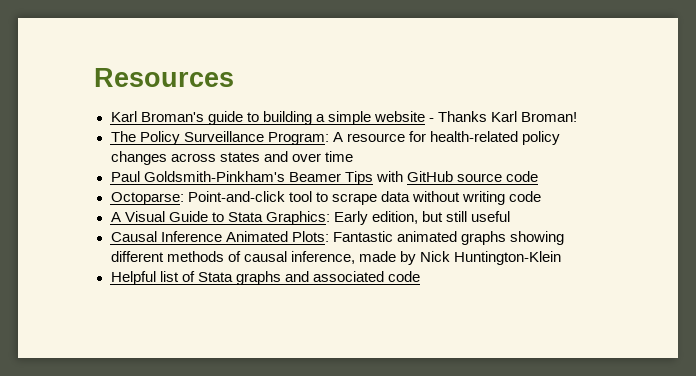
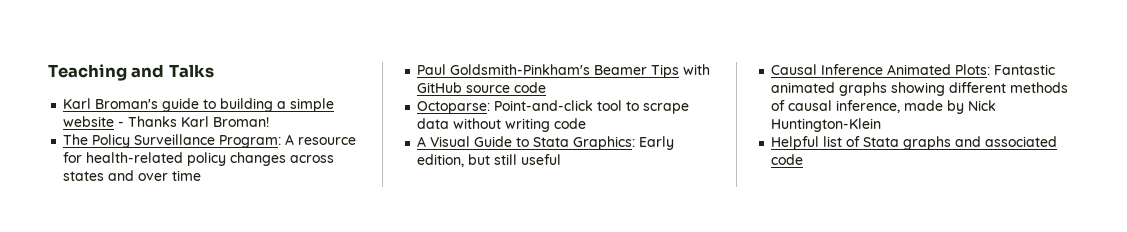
- Resources
+ Teaching and Talks

